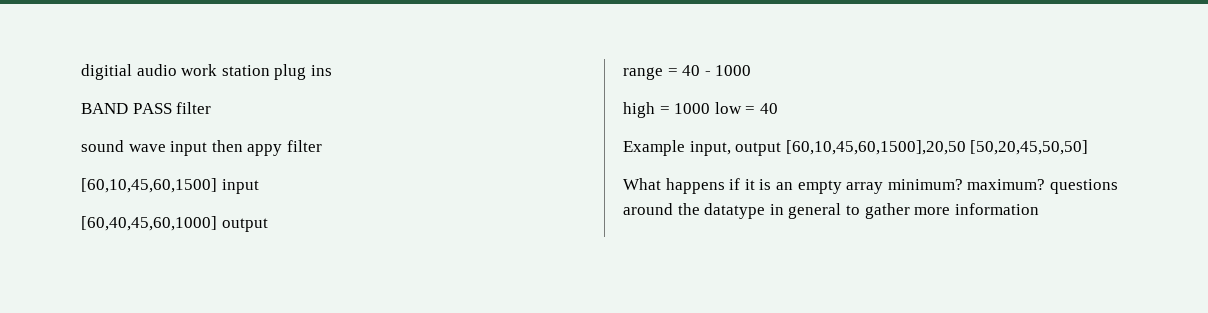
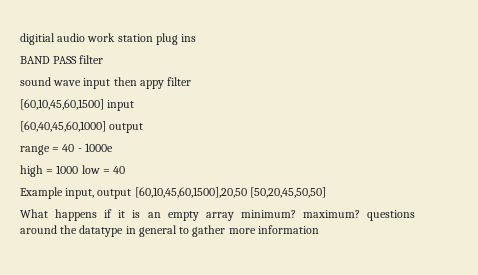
- range = 40 - 1000
+ range = 40 - 1000e

